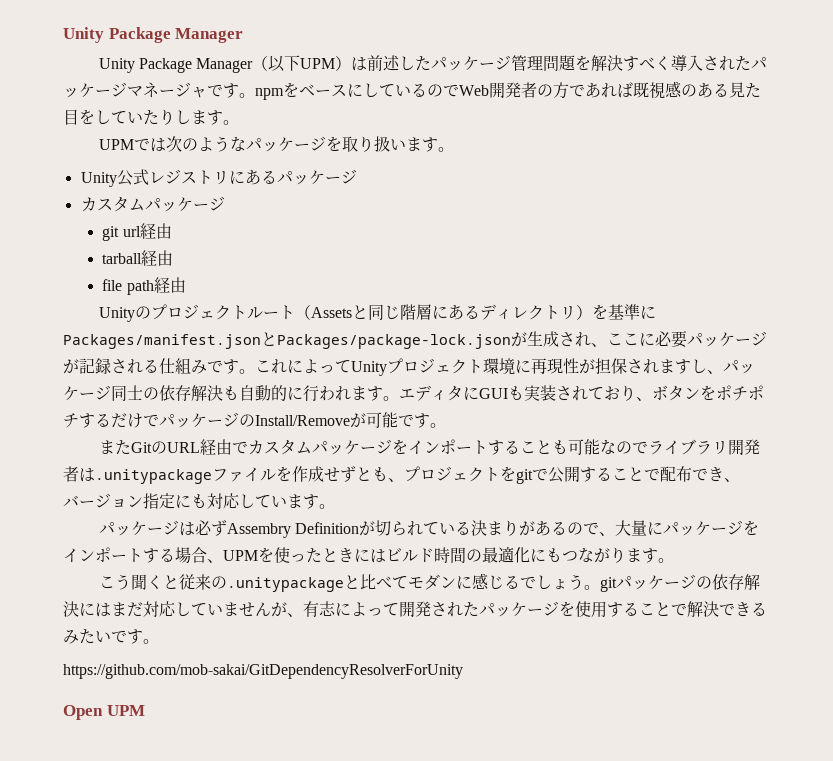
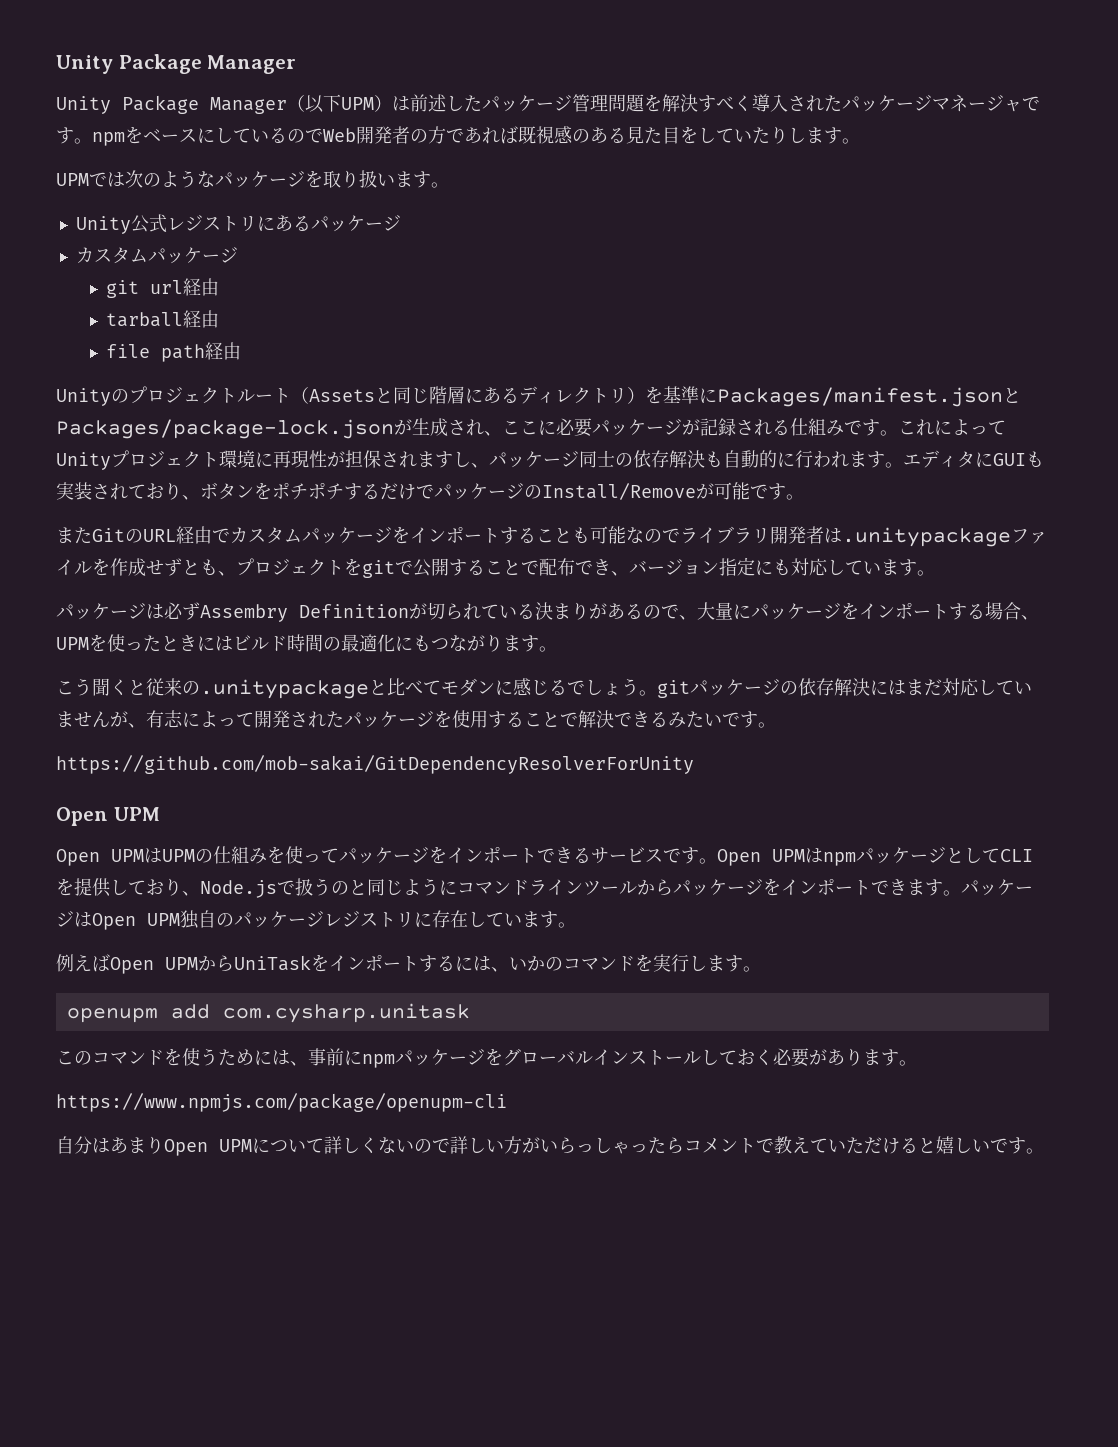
+ Open UPMはUPMの仕組みを使ってパッケージをインポートできるサービスです。Open UPMはnpmパッケージとしてCLIを提供しており、Node.jsで扱うのと同じようにコマンドラインツールからパッケージをインポートできます。パッケージはOpen UPM独自のパッケージレジストリに存在しています。
+ 例えばOpen UPMからUniTaskをインポートするには、いかのコマンドを実行します。
+ openupm add com.cysharp.unitask
+ このコマンドを使うためには、事前にnpmパッケージをグローバルインストールしておく必要があります。
+ https://www.npmjs.com/package/openupm-cli
+ 自分はあまりOpen UPMについて詳しくないので詳しい方がいらっしゃったらコメントで教えていただけると嬉しいです。

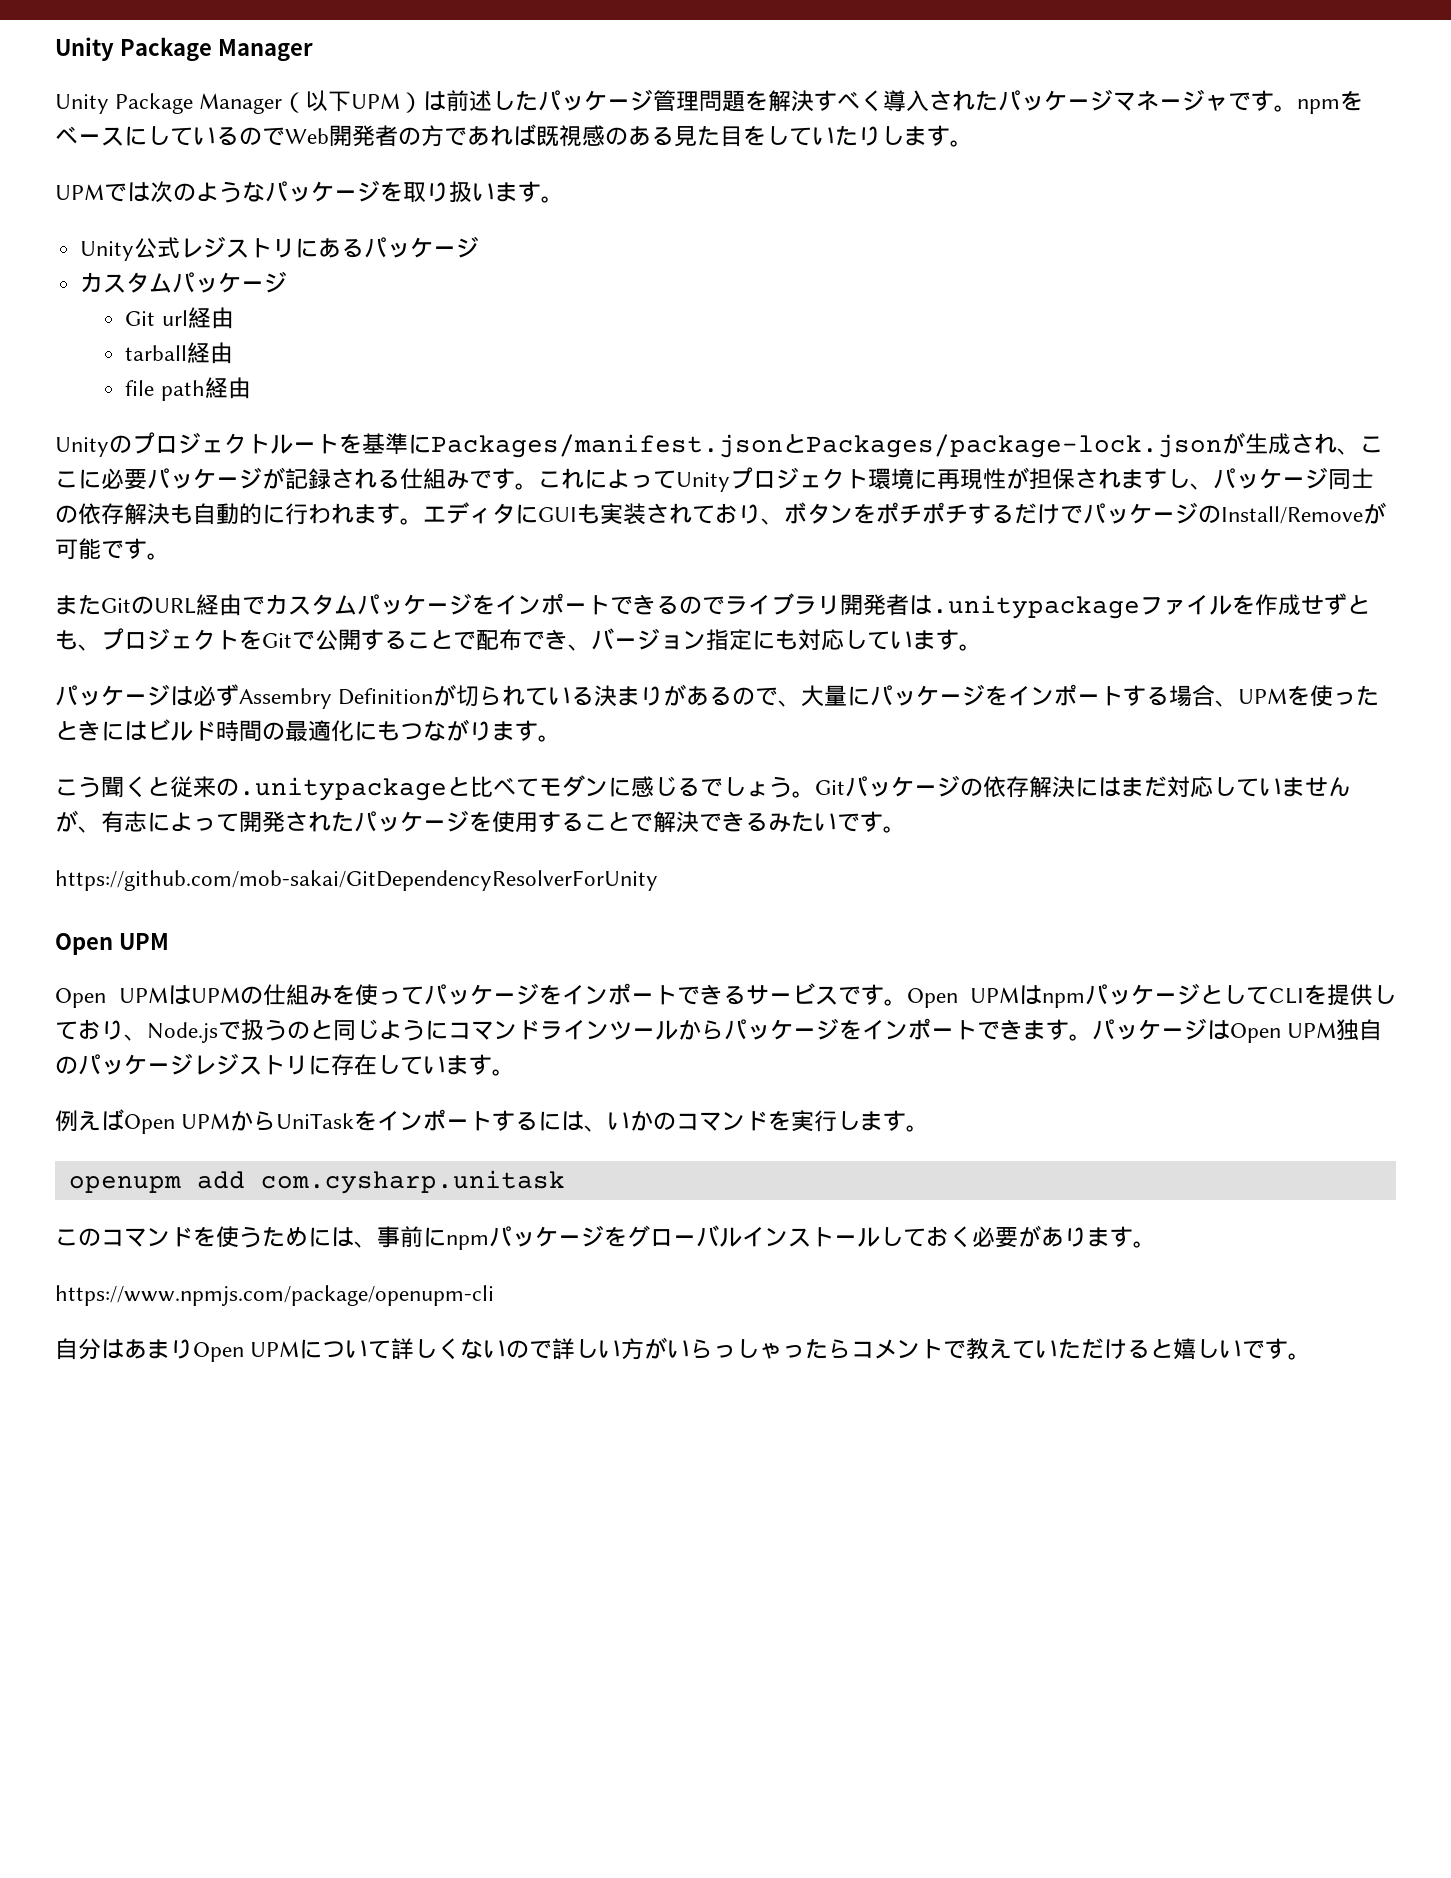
- git url経由
+ Git url経由
- Unityのプロジェクトルート（Assetsと同じ階層にあるディレクトリ）を基準にPackages/manifest.jsonとPackages/package-lock.jsonが生成され、ここに必要パッケージが記録される仕組みです。
+ Unityのプロジェクトルートを基準にPackages/manifest.jsonとPackages/package-lock.jsonが生成され、ここに必要パッケージが記録される仕組みです。
- またGitのURL経由でカスタムパッケージをインポートすることも可能なのでライブラリ開発者は.unitypackageファイルを作成せずとも、プロジェクトをgitで公開することで配布でき、バージョン指定にも対応しています。
+ またGitのURL経由でカスタムパッケージをインポートできるのでライブラリ開発者は.unitypackageファイルを作成せずとも、プロジェクトをGitで公開することで配布でき、バージョン指定にも対応しています。
- こう聞くと従来の.unitypackageと比べてモダンに感じるでしょう。gitパッケージの依存解決にはまだ対応していませんが、有志によって開発されたパッケージを使用することで解決できるみたいです。
+ こう聞くと従来の.unitypackageと比べてモダンに感じるでしょう。Gitパッケージの依存解決にはまだ対応していませんが、有志によって開発されたパッケージを使用することで解決できるみたいです。

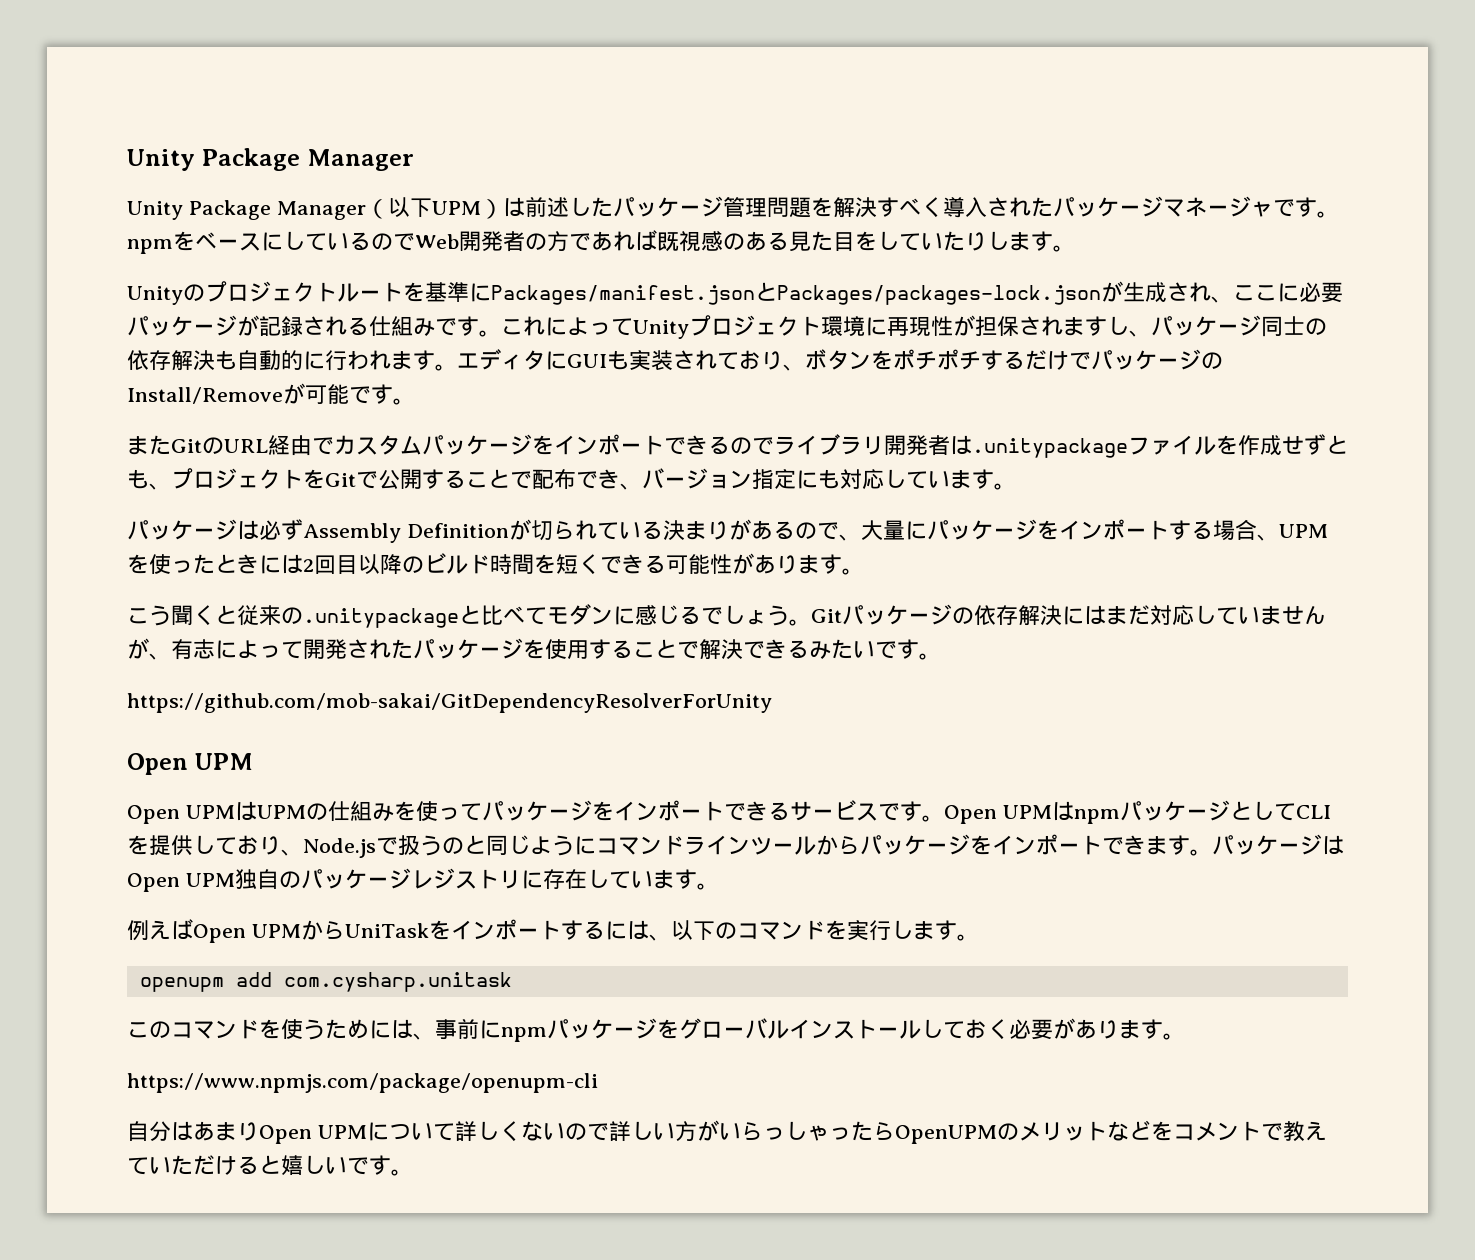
- UPMでは次のようなパッケージを取り扱います。
- Unity公式レジストリにあるパッケージ
- カスタムパッケージ
- Git url経由
- tarball経由
- file path経由
- Unityのプロジェクトルートを基準にPackages/manifest.jsonとPackages/package-lock.jsonが生成され、ここに必要パッケージが記録される仕組みです。
+ Unityのプロジェクトルートを基準にPackages/manifest.jsonとPackages/packages-lock.jsonが生成され、ここに必要パッケージが記録される仕組みです。
- パッケージは必ずAssembry Definitionが切られている決まりがあるので、大量にパッケージをインポートする場合、UPMを使ったときにはビルド時間の最適化にもつながります。
+ パッケージは必ずAssembly Definitionが切られている決まりがあるので、大量にパッケージをインポートする場合、UPMを使ったときには2回目以降のビルド時間を短くできる可能性があります。
- 例えばOpen UPMからUniTaskをインポートするには、いかのコマンドを実行します。
+ 例えばOpen UPMからUniTaskをインポートするには、以下のコマンドを実行します。
- 自分はあまりOpen UPMについて詳しくないので詳しい方がいらっしゃったらコメントで教えていただけると嬉しいです。
+ 自分はあまりOpen UPMについて詳しくないので詳しい方がいらっしゃったらOpenUPMのメリットなどをコメントで教えていただけると嬉しいです。

